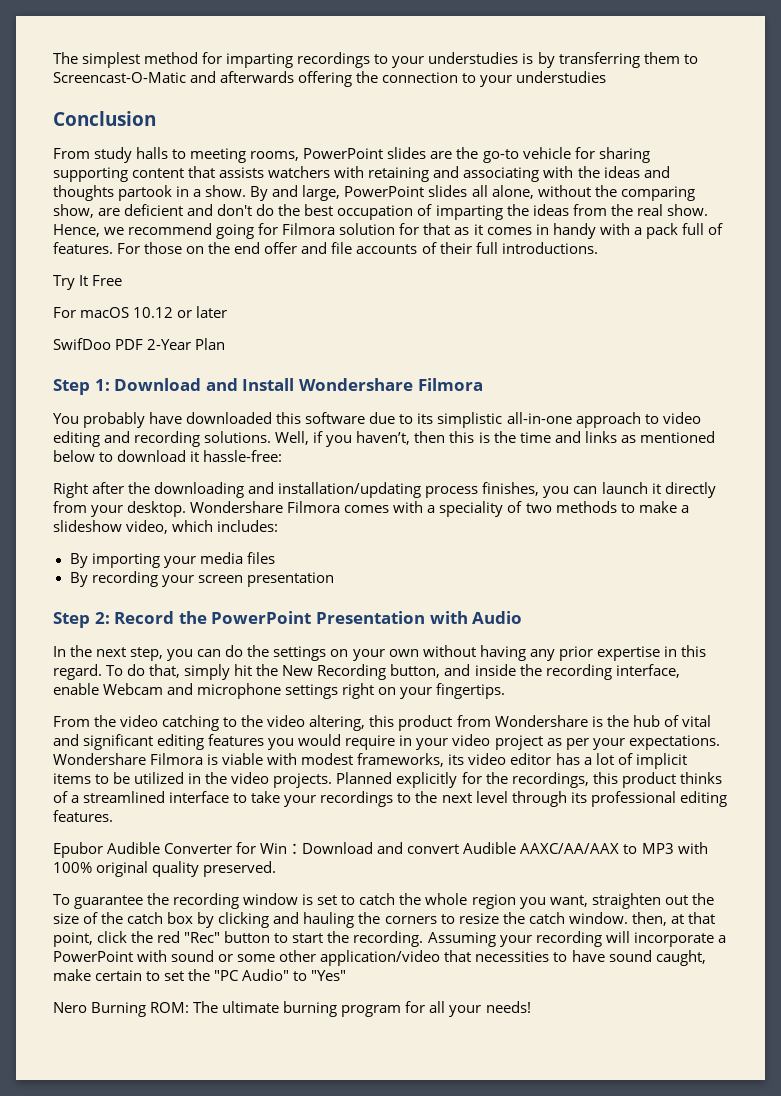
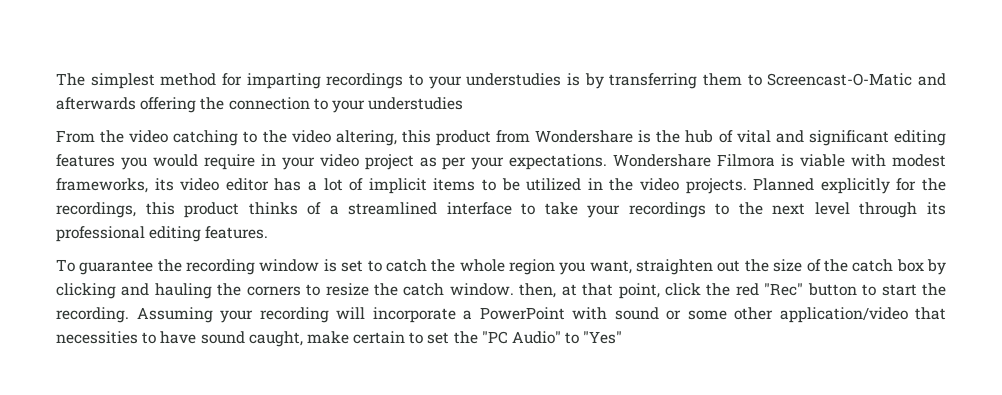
- Conclusion
- From study halls to meeting rooms, PowerPoint slides are the go-to vehicle for sharing supporting content that assists watchers with retaining and associating with the ideas and thoughts partook in a show. By and large, PowerPoint slides all alone, without the comparing show, are deficient and don't do the best occupation of imparting the ideas from the real show. Hence, we recommend going for Filmora solution for that as it comes in handy with a pack full of features. For those on the end offer and file accounts of their full introductions.
- Try It Free
- For macOS 10.12 or later
- SwifDoo PDF 2-Year Plan
- Step 1: Download and Install Wondershare Filmora
- You probably have downloaded this software due to its simplistic all-in-one approach to video editing and recording solutions. Well, if you haven’t, then this is the time and links as mentioned below to download it hassle-free:
- Right after the downloading and installation/updating process finishes, you can launch it directly from your desktop. Wondershare Filmora comes with a speciality of two methods to make a slideshow video, which includes:
- By importing your media files
- By recording your screen presentation
- Step 2: Record the PowerPoint Presentation with Audio
- In the next step, you can do the settings on your own without having any prior expertise in this regard. To do that, simply hit the New Recording button, and inside the recording interface, enable Webcam and microphone settings right on your fingertips.
- Epubor Audible Converter for Win：Download and convert Audible AAXC/AA/AAX to MP3 with 100% original quality preserved.
- Nero Burning ROM: The ultimate burning program for all your needs!

